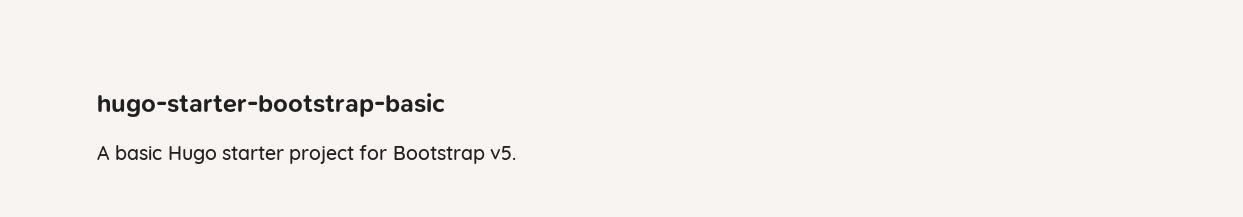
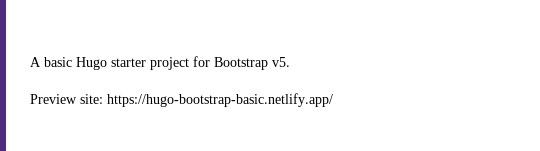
- hugo-starter-bootstrap-basic
+ Preview site: https://hugo-bootstrap-basic.netlify.app/

